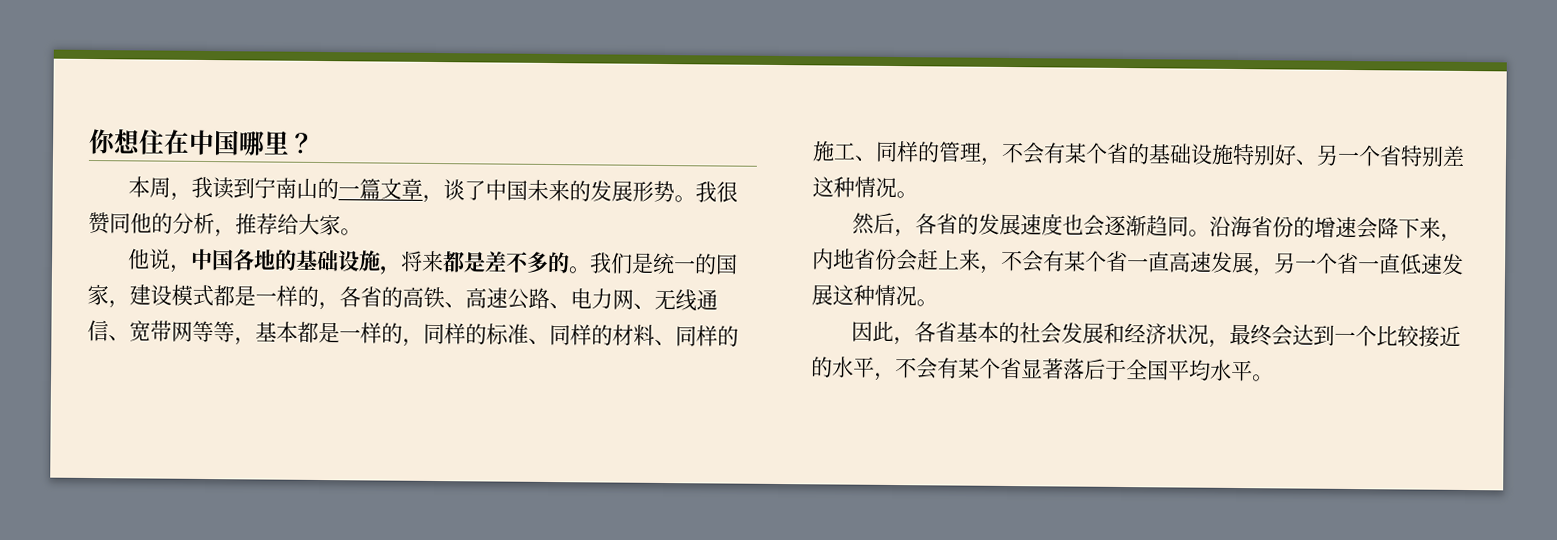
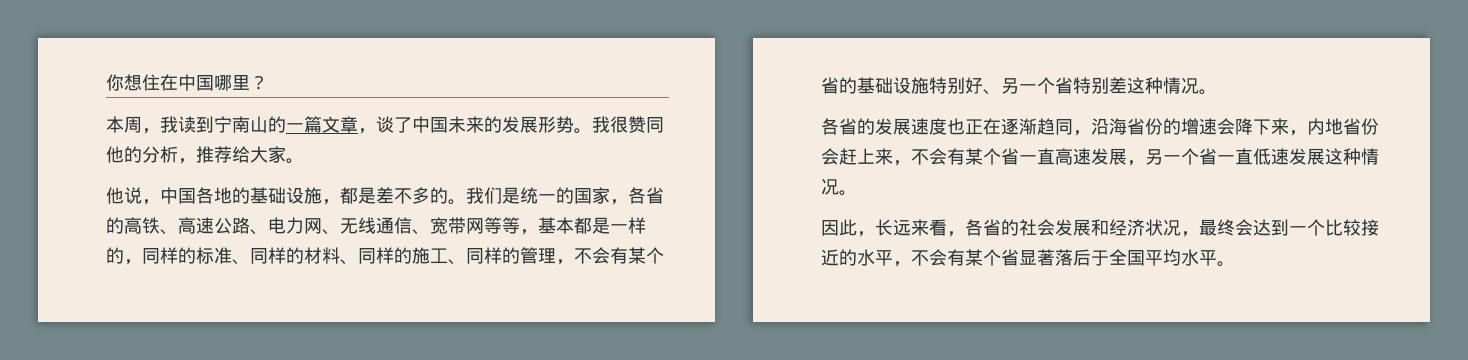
- 他说，中国各地的基础设施，将来都是差不多的。
+ 他说，中国各地的基础设施，都是差不多的。
- 我们是统一的国家，建设模式都是一样的，各省的高铁、高速公路、电力网、无线通信、宽带网等等，基本都是一样的，同样的标准、同样的材料、同样的施工、同样的管理，不会有某个省的基础设施特别好、另一个省特别差这种情况。
+ 我们是统一的国家，各省的高铁、高速公路、电力网、无线通信、宽带网等等，基本都是一样的，同样的标准、同样的材料、同样的施工、同样的管理，不会有某个省的基础设施特别好、另一个省特别差这种情况。
- 然后，各省的发展速度也会逐渐趋同。沿海省份的增速会降下来，内地省份会赶上来，不会有某个省一直高速发展，另一个省一直低速发展这种情况。
+ 各省的发展速度也正在逐渐趋同，沿海省份的增速会降下来，内地省份会赶上来，不会有某个省一直高速发展，另一个省一直低速发展这种情况。
- 因此，各省基本的社会发展和经济状况，最终会达到一个比较接近的水平，不会有某个省显著落后于全国平均水平。
+ 因此，长远来看，各省的社会发展和经济状况，最终会达到一个比较接近的水平，不会有某个省显著落后于全国平均水平。

